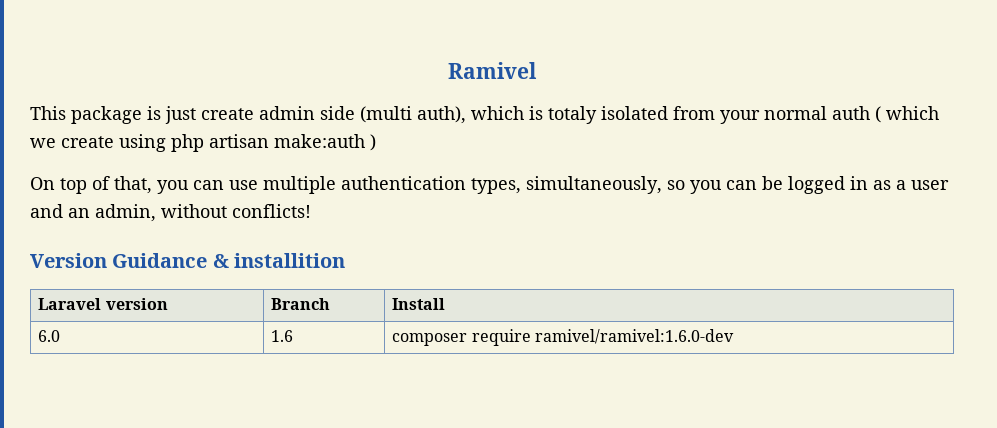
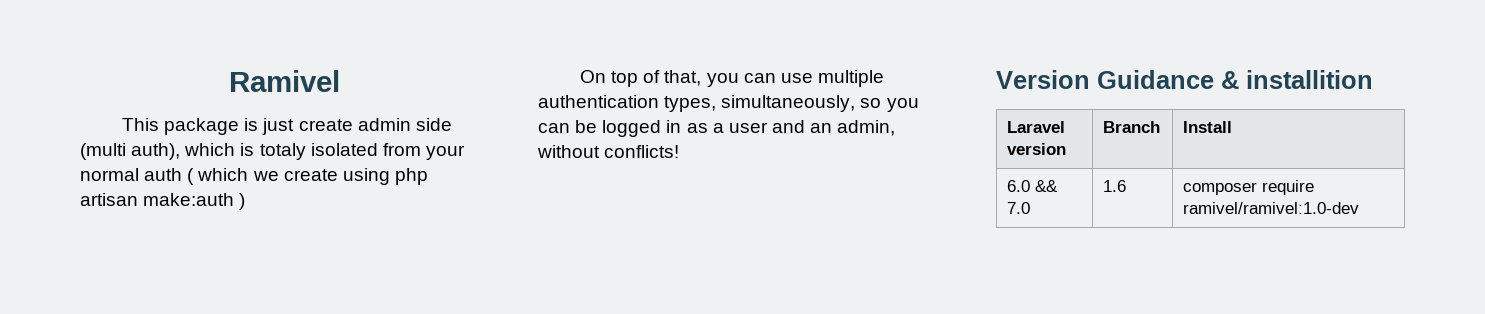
- 6.0 | 1.6 | composer require ramivel/ramivel:1.6.0-dev
+ 6.0 && 7.0 | 1.6 | composer require ramivel/ramivel:1.0-dev

